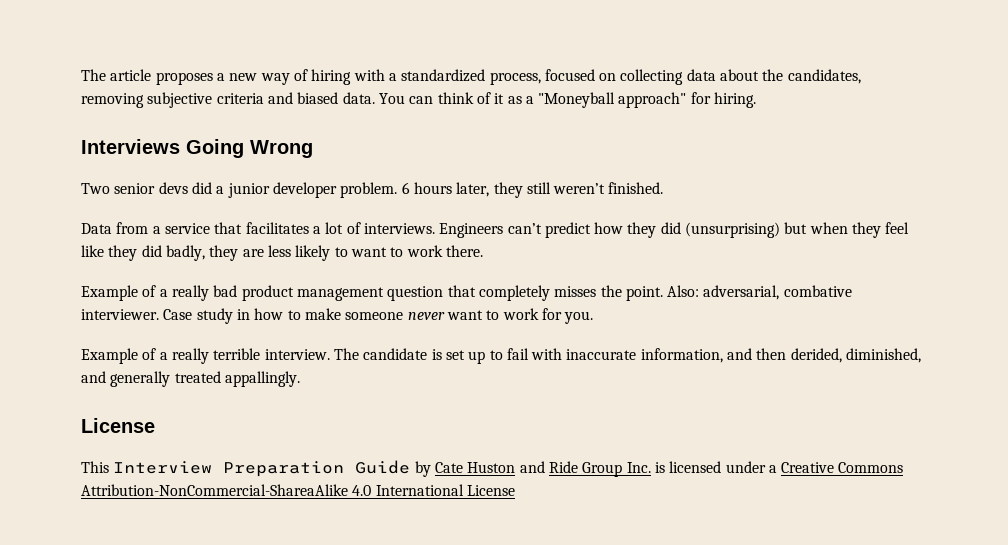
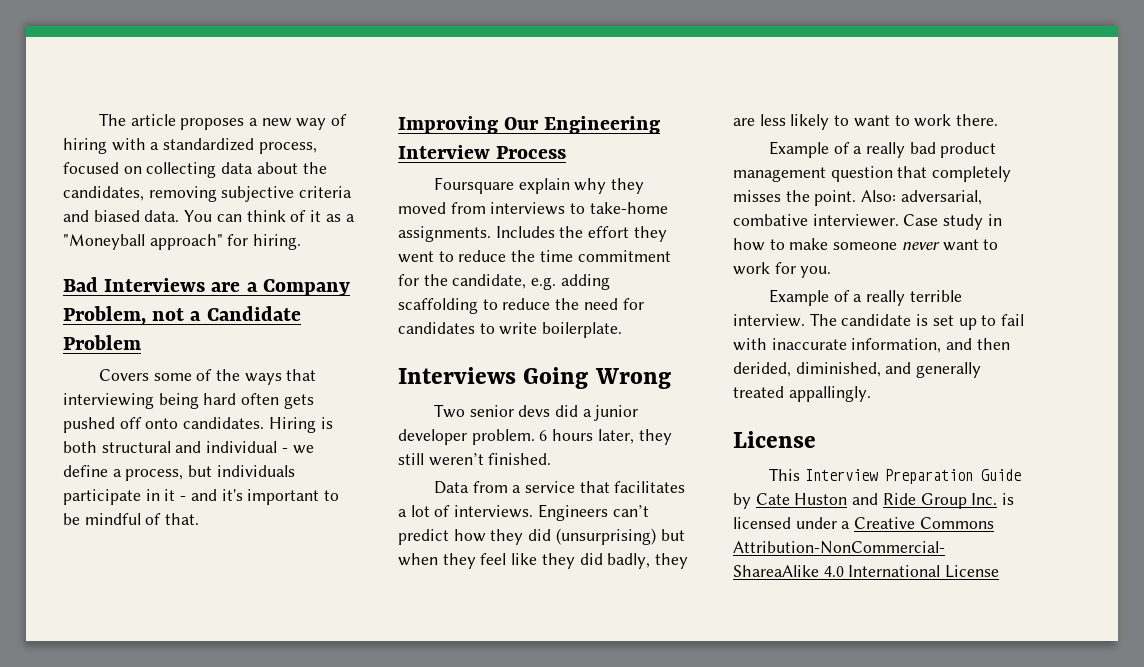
+ Bad Interviews are a Company Problem, not a Candidate Problem
+ Covers some of the ways that interviewing being hard often gets pushed off onto candidates. Hiring is both structural and individual - we define a process, but individuals participate in it - and it's important to be mindful of that.
+ Improving Our Engineering Interview Process
+ Foursquare explain why they moved from interviews to take-home assignments. Includes the effort they went to reduce the time commitment for the candidate, e.g. adding scaffolding to reduce the need for candidates to write boilerplate.

